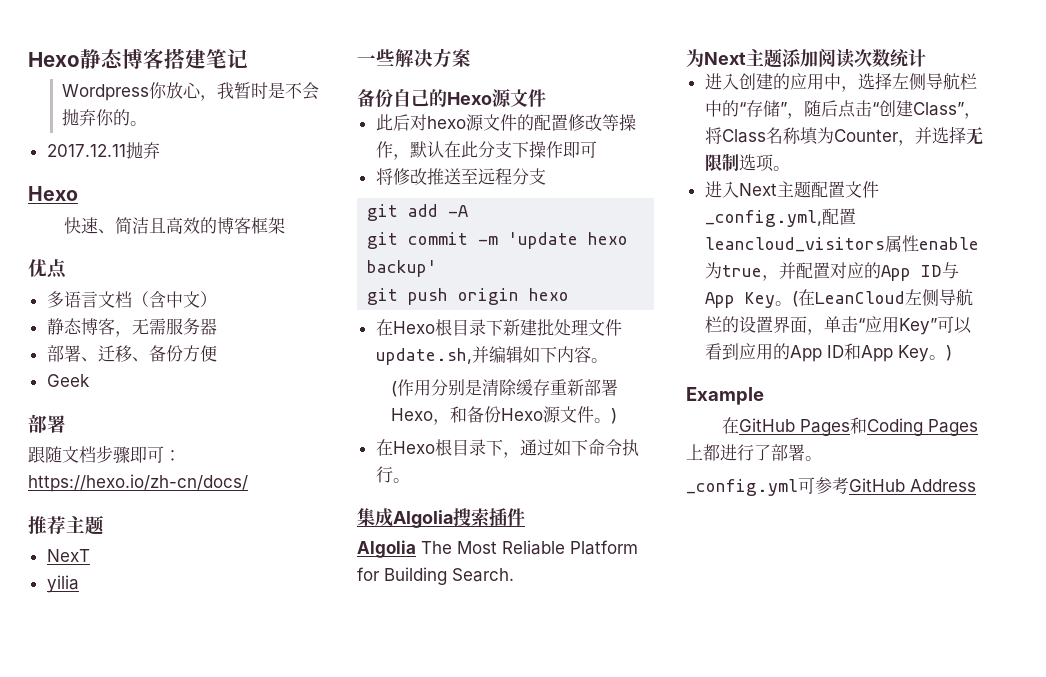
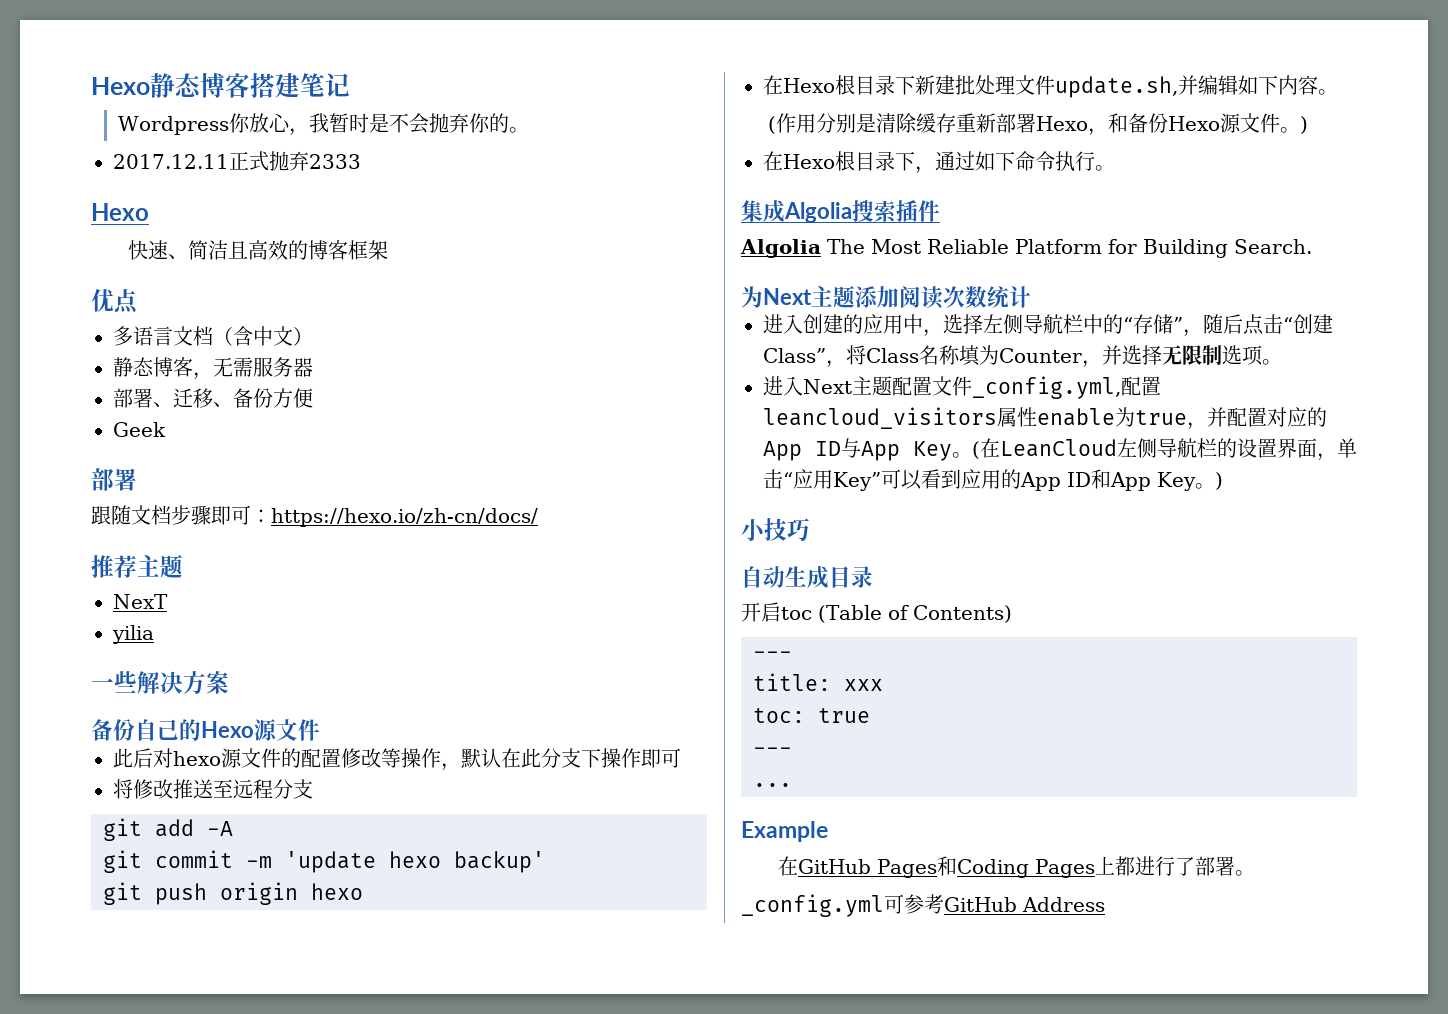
- 2017.12.11抛弃
+ 2017.12.11正式抛弃2333
+ 小技巧
+ 自动生成目录
+ 开启toc (Table of Contents)
+ ---
+ title: xxx
+ toc: true
+ ---
+ ...

